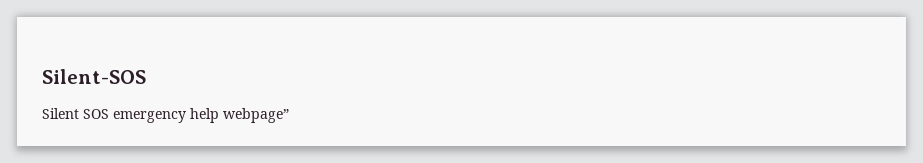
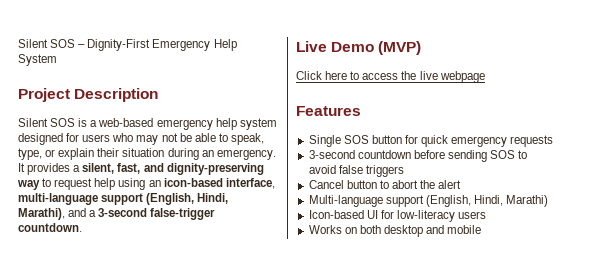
- Silent-SOS
- Silent SOS emergency help webpage”
+ Silent SOS – Dignity-First Emergency Help System
+ Project Description
+ Silent SOS is a web-based emergency help system designed for users who may not be able to speak, type, or explain their situation during an emergency. It provides a silent, fast, and dignity-preserving way to request help using an icon-based interface, multi-language support (English, Hindi, Marathi), and a 3-second false-trigger countdown.
+ Live Demo (MVP)
+ Click here to access the live webpage
+ Features
+ Single SOS button for quick emergency requests
+ 3-second countdown before sending SOS to avoid false triggers
+ Cancel button to abort the alert
+ Multi-language support (English, Hindi, Marathi)
+ Icon-based UI for low-literacy users
+ Works on both desktop and mobile

